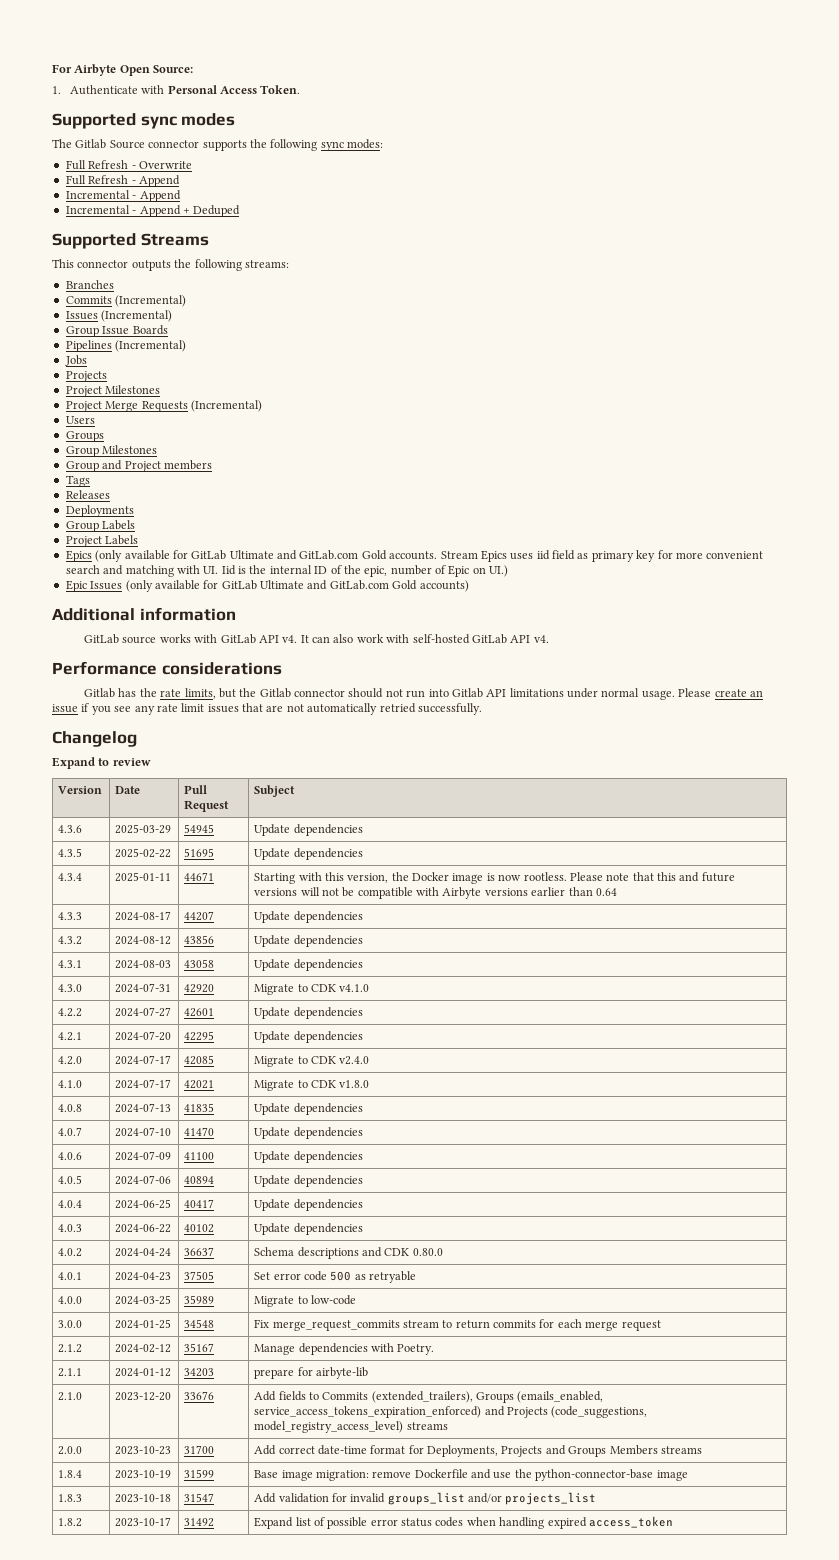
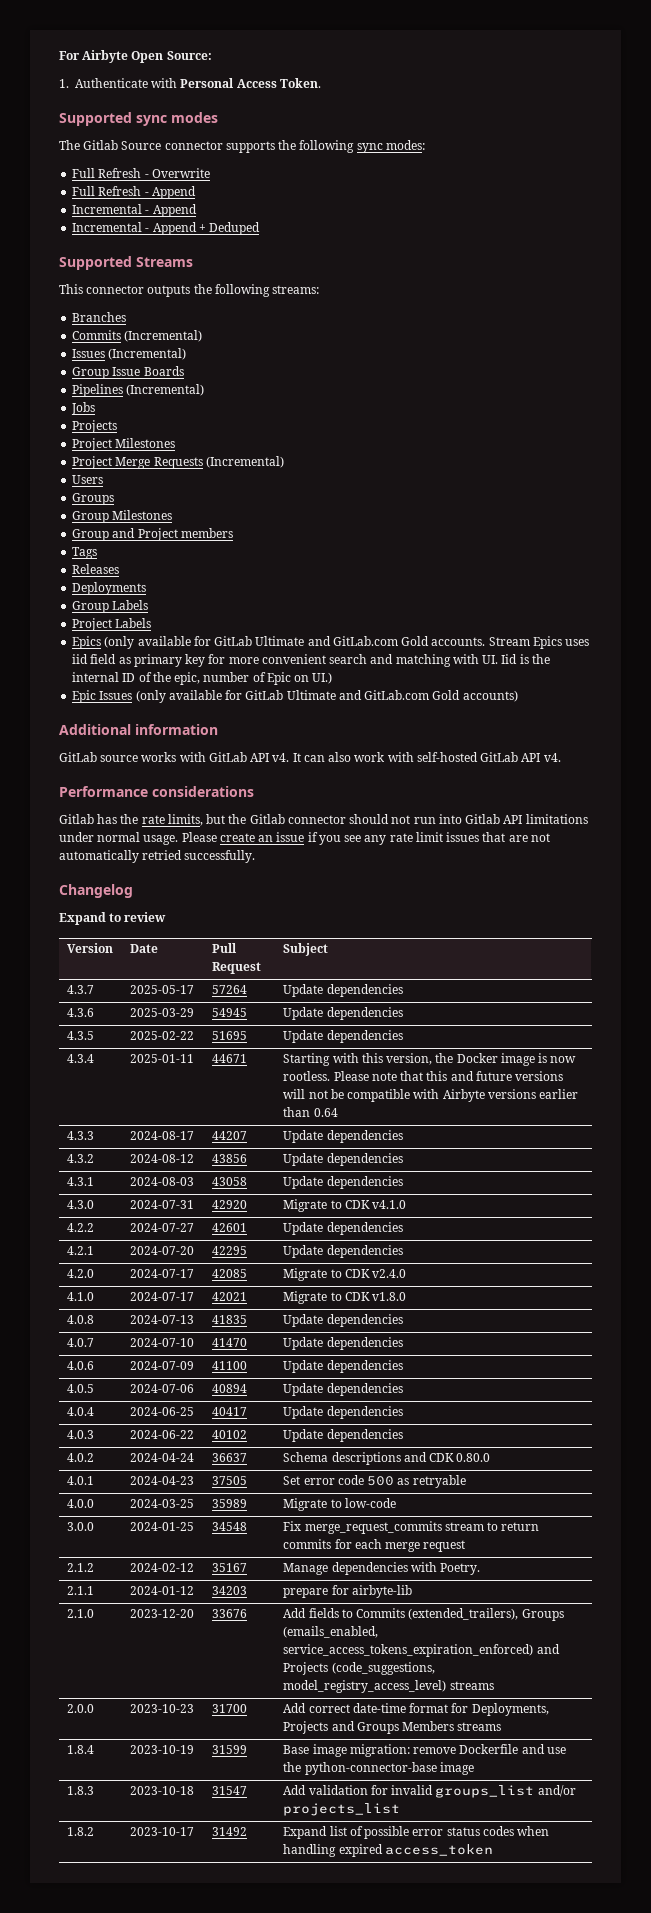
+ 4.3.7 | 2025-05-17 | 57264 | Update dependencies

